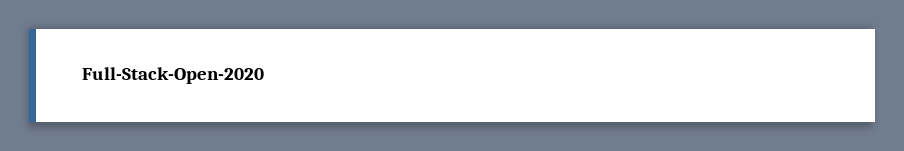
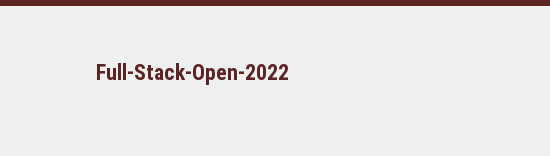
- Full-Stack-Open-2020
+ Full-Stack-Open-2022

